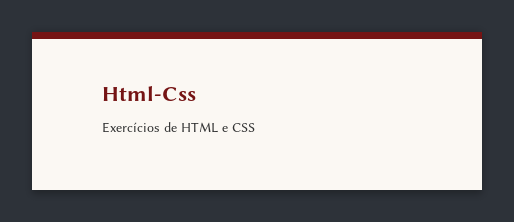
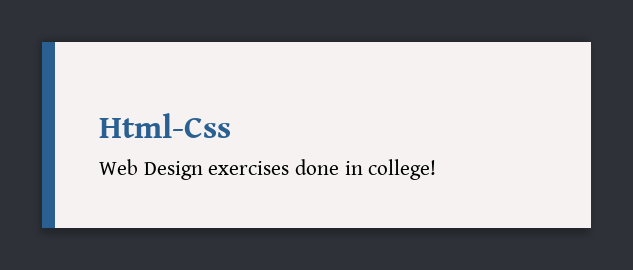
- Exercícios de HTML e CSS
+ Web Design exercises done in college!

